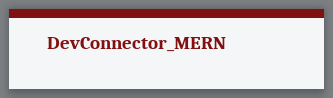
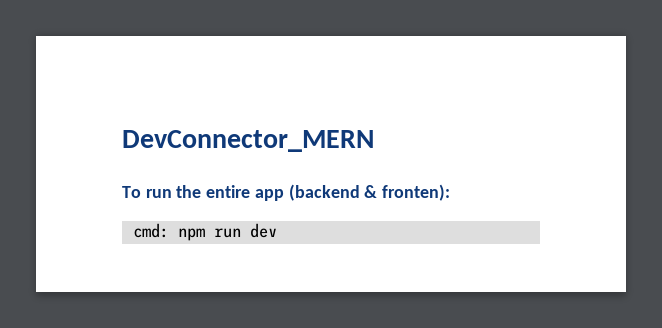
+ To run the entire app (backend & fronten):
+ cmd: npm run dev

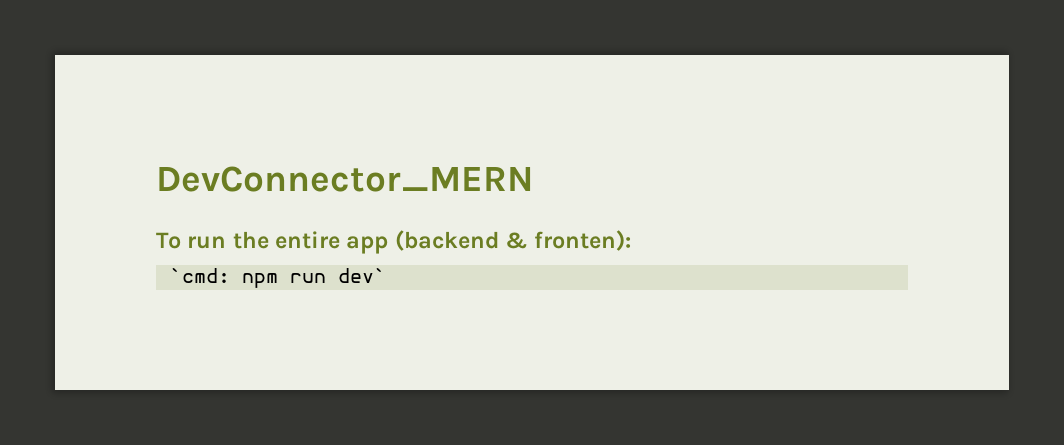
- cmd: npm run dev
+ `cmd: npm run dev`

